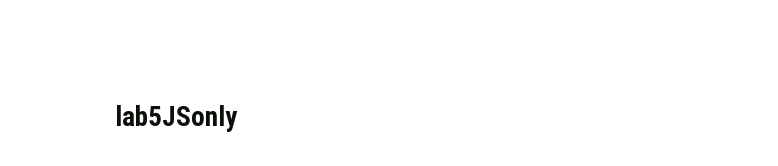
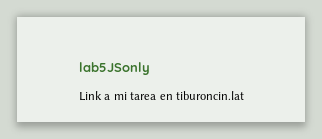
+ Link a mi tarea en tiburoncin.lat

